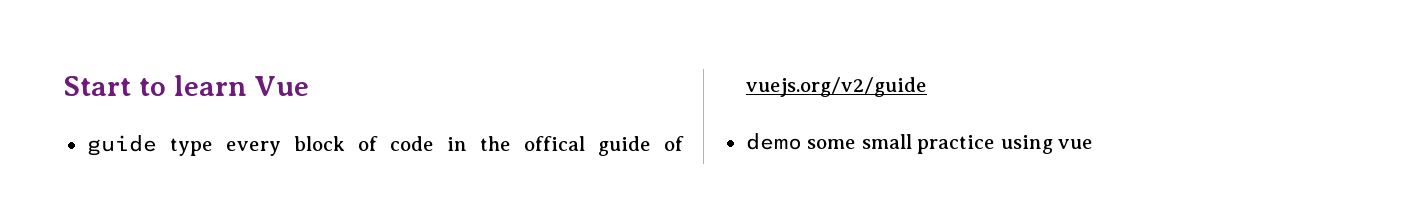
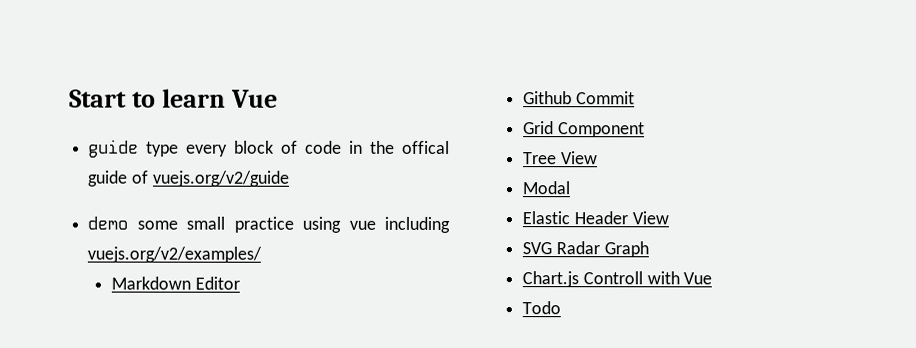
- demo some small practice using vue
+ demo some small practice using vue including vuejs.org/v2/examples/
+ Markdown Editor
+ Github Commit
+ Grid Component
+ Tree View
+ Modal
+ Elastic Header View
+ SVG Radar Graph
+ Chart.js Controll with Vue
+ Todo

